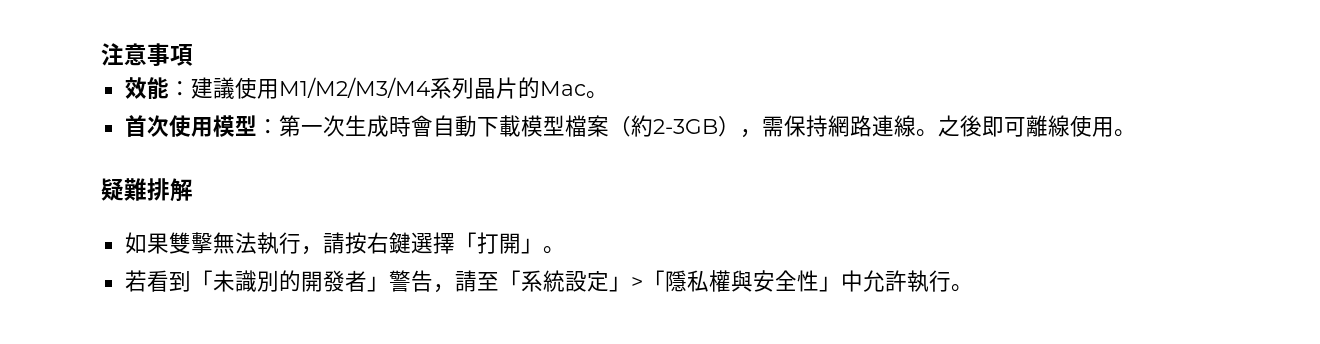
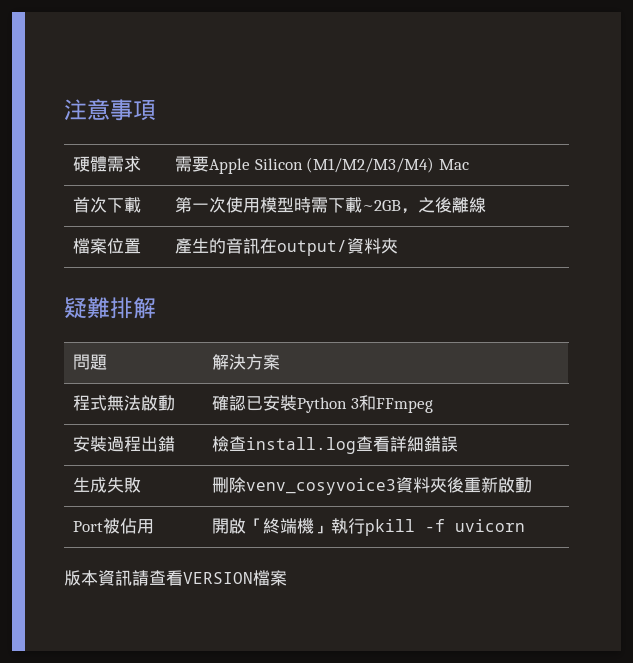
- 效能：建議使用M1/M2/M3/M4系列晶片的Mac。
- 首次使用模型：第一次生成時會自動下載模型檔案（約2-3GB），需保持網路連線。之後即可離線使用。
+ 硬體需求 | 需要Apple Silicon (M1/M2/M3/M4) Mac
+ 首次下載 | 第一次使用模型時需下載~2GB，之後離線
+ 檔案位置 | 產生的音訊在output/資料夾
  疑難排解
- 如果雙擊無法執行，請按右鍵選擇「打開」。
- 若看到「未識別的開發者」警告，請至「系統設定」>「隱私權與安全性」中允許執行。
+ 問題 | 解決方案
+ 程式無法啟動 | 確認已安裝Python 3和FFmpeg
+ 安裝過程出錯 | 檢查install.log查看詳細錯誤
+ 生成失敗 | 刪除venv_cosyvoice3資料夾後重新啟動
+ Port被佔用 | 開啟「終端機」執行pkill -f uvicorn
+ 版本資訊請查看VERSION檔案

